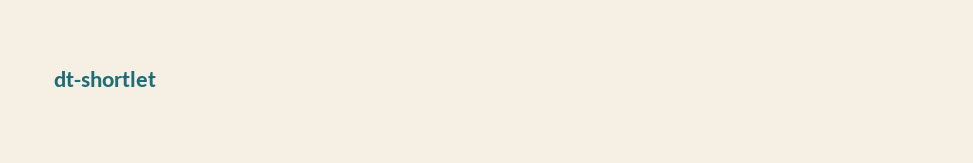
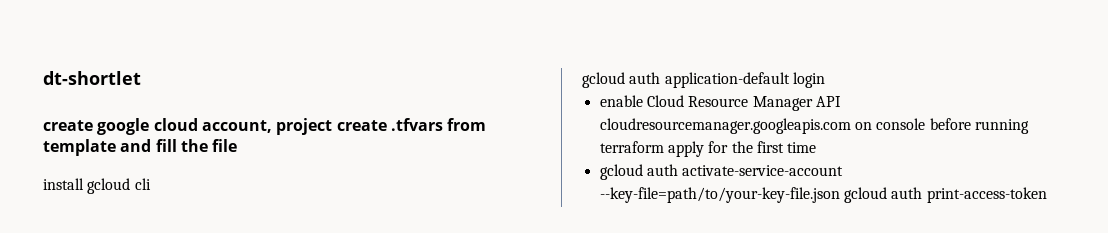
+ create google cloud account, project create .tfvars from template and fill the file
+ install gcloud cli
+ gcloud auth application-default login
+ enable Cloud Resource Manager API cloudresourcemanager.googleapis.com on console before running terraform apply for the first time
+ gcloud auth activate-service-account --key-file=path/to/your-key-file.json gcloud auth print-access-token

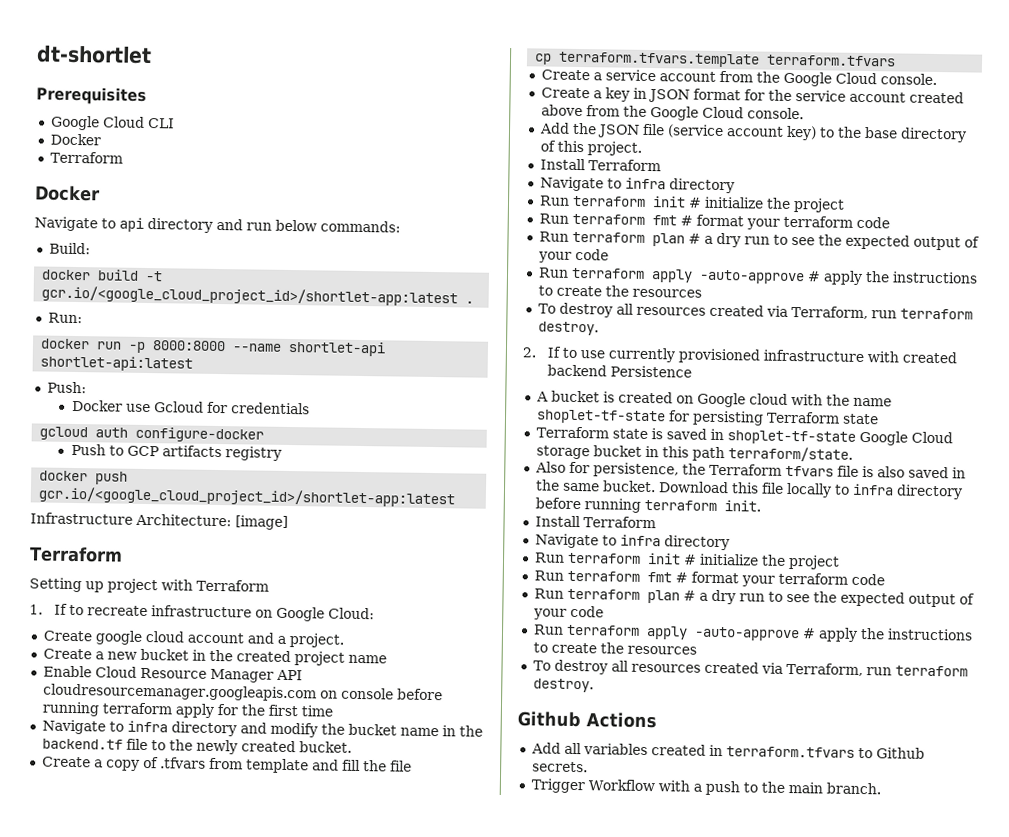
- create google cloud account, project create .tfvars from template and fill the file
- install gcloud cli
- gcloud auth application-default login
- enable Cloud Resource Manager API cloudresourcemanager.googleapis.com on console before running terraform apply for the first time
+ Prerequisites
+ Google Cloud CLI
+ Docker
+ Terraform
+ Docker
+ Navigate to api directory and run below commands:
+ Build:
+ docker build -t gcr.io/<google_cloud_project_id>/shortlet-app:latest .
+ Run:
+ docker run -p 8000:8000 --name shortlet-api shortlet-api:latest
+ Push:
+ Docker use Gcloud for credentials
+ gcloud auth configure-docker
+ Push to GCP artifacts registry
+ docker push gcr.io/<google_cloud_project_id>/shortlet-app:latest
+ Infrastructure Architecture: [image]
+ Terraform
+ Setting up project with Terraform
+ 1. If to recreate infrastructure on Google Cloud:
+ Create google cloud account and a project.
+ Create a new bucket in the created project name
+ Enable Cloud Resource Manager API cloudresourcemanager.googleapis.com on console before running terraform apply for the first time
- gcloud auth activate-service-account --key-file=path/to/your-key-file.json gcloud auth print-access-token
+ Navigate to infra directory and modify the bucket name in the backend.tf file to the newly created bucket.
+ Create a copy of .tfvars from template and fill the file
+ cp terraform.tfvars.template terraform.tfvars
+ Create a service account from the Google Cloud console.
+ Create a key in JSON format for the service account created above from the Google Cloud console.
+ Add the JSON file (service account key) to the base directory of this project.
+ Install Terraform
+ Navigate to infra directory
+ Run terraform init # initialize the project
+ Run terraform fmt # format your terraform code
+ Run terraform plan # a dry run to see the expected output of your code
+ Run terraform apply -auto-approve # apply the instructions to create the resources
+ To destroy all resources created via Terraform, run terraform destroy.
+ 2. If to use currently provisioned infrastructure with created backend Persistence
+ A bucket is created on Google cloud with the name shoplet-tf-state for persisting Terraform state
+ Terraform state is saved in shoplet-tf-state Google Cloud storage bucket in this path terraform/state.
+ Also for persistence, the Terraform tfvars file is also saved in the same bucket. Download this file locally to infra directory before running terraform init.
+ Install Terraform
+ Navigate to infra directory
+ Run terraform init # initialize the project
+ Run terraform fmt # format your terraform code
+ Run terraform plan # a dry run to see the expected output of your code
+ Run terraform apply -auto-approve # apply the instructions to create the resources
+ To destroy all resources created via Terraform, run terraform destroy.
+ Github Actions
+ Add all variables created in terraform.tfvars to Github secrets.
+ Trigger Workflow with a push to the main branch.

